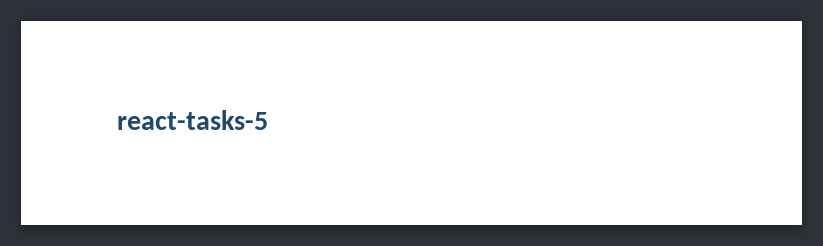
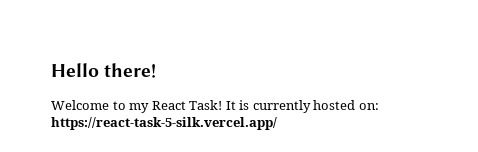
- react-tasks-5
+ Hello there!
+ Welcome to my React Task! It is currently hosted on: https://react-task-5-silk.vercel.app/

